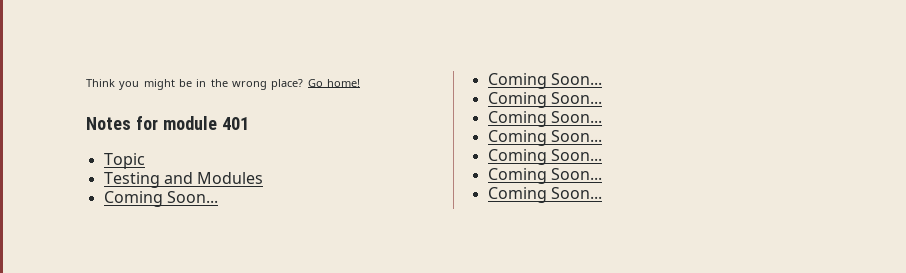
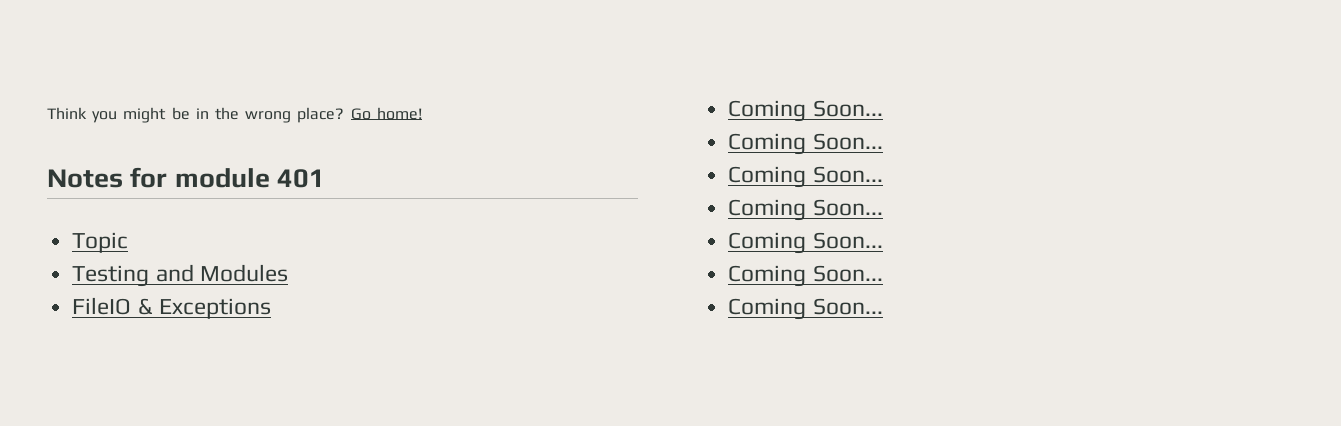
  Testing and Modules
- Coming Soon...
+ FileIO & Exceptions

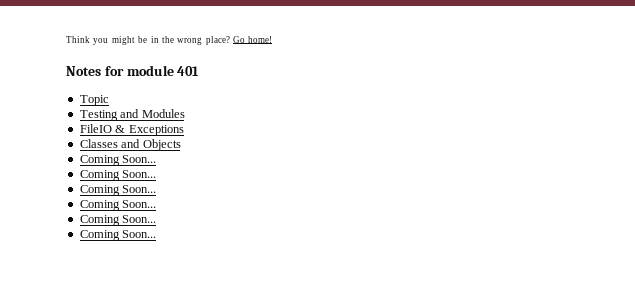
  FileIO & Exceptions
- Coming Soon...
+ Classes and Objects

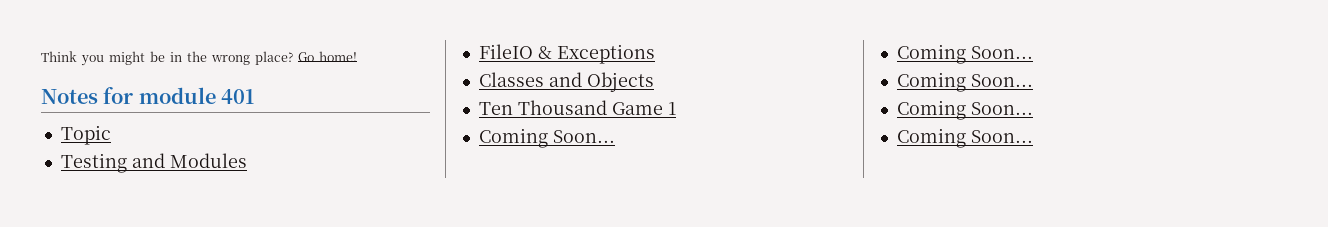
  Classes and Objects
- Coming Soon...
+ Ten Thousand Game 1

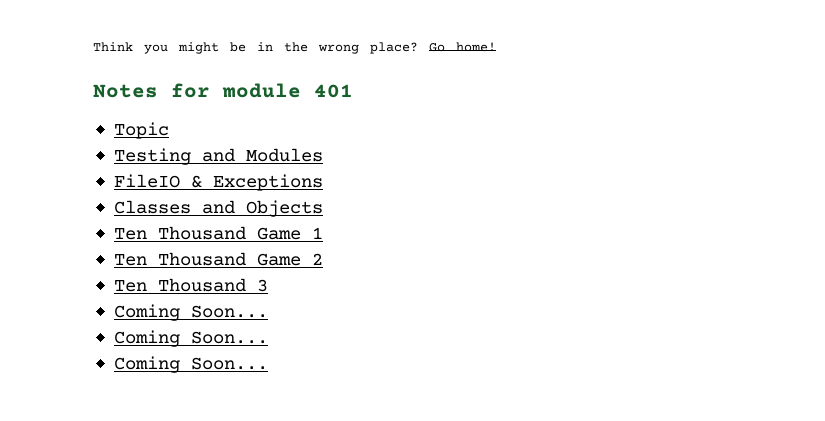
  Ten Thousand Game 1
- Coming Soon...
- Coming Soon...
+ Ten Thousand Game 2
+ Ten Thousand 3

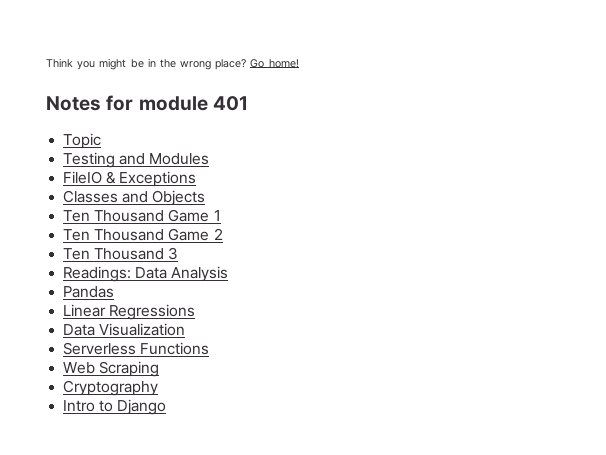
  Ten Thousand 3
- Coming Soon...
- Coming Soon...
- Coming Soon...
+ Readings: Data Analysis
+ Pandas
+ Linear Regressions
+ Data Visualization
+ Serverless Functions
+ Web Scraping
+ Cryptography
+ Intro to Django

